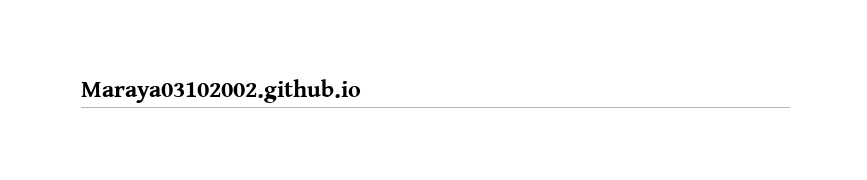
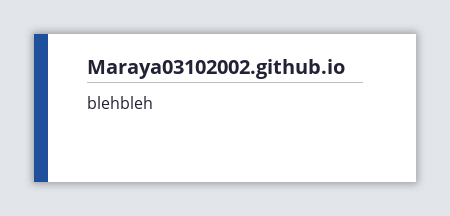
+ blehbleh

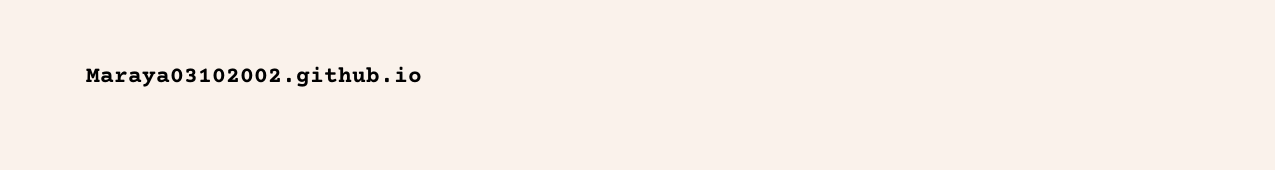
- blehbleh

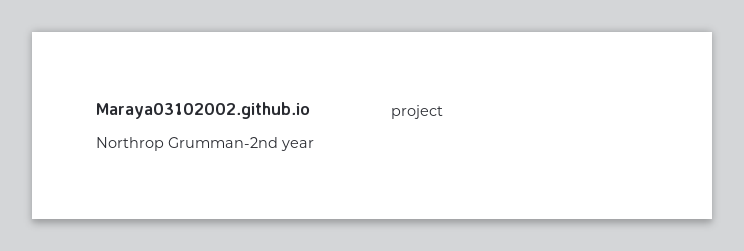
+ Northrop Grumman-2nd year project

